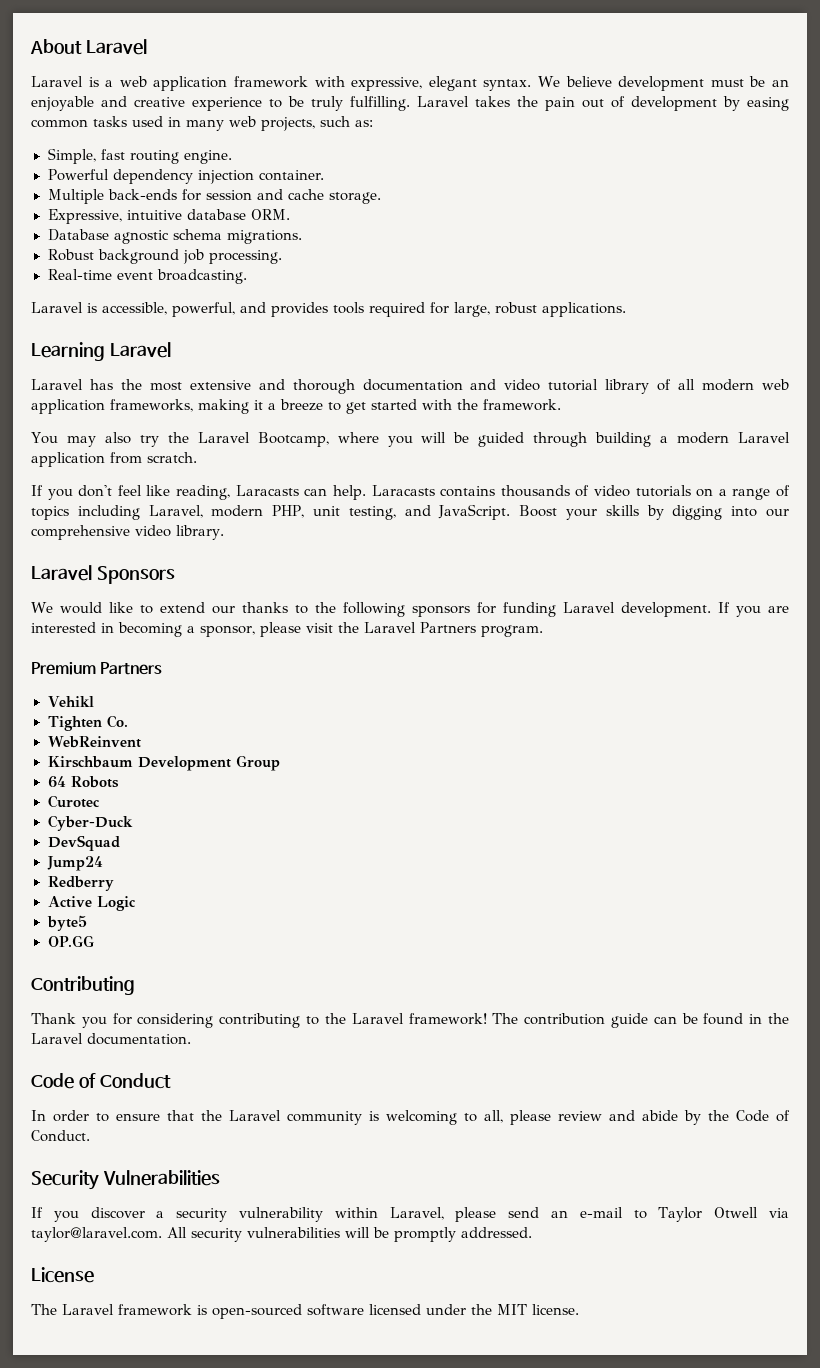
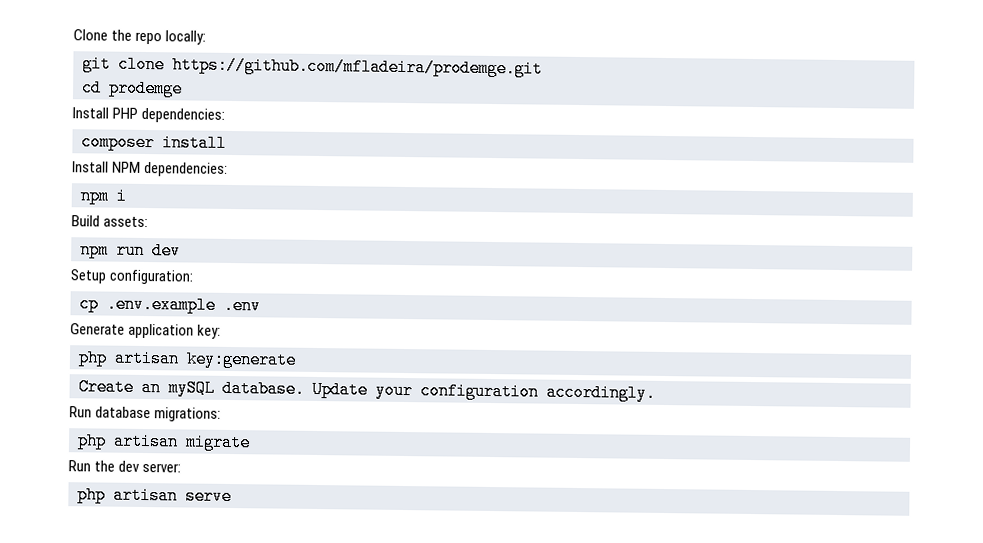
- About Laravel
- Laravel is a web application framework with expressive, elegant syntax. We believe development must be an enjoyable and creative experience to be truly fulfilling. Laravel takes the pain out of development by easing common tasks used in many web projects, such as:
- Simple, fast routing engine.
- Powerful dependency injection container.
- Multiple back-ends for session and cache storage.
- Expressive, intuitive database ORM.
- Database agnostic schema migrations.
- Robust background job processing.
- Real-time event broadcasting.
- Laravel is accessible, powerful, and provides tools required for large, robust applications.
- Learning Laravel
- Laravel has the most extensive and thorough documentation and video tutorial library of all modern web application frameworks, making it a breeze to get started with the framework.
- You may also try the Laravel Bootcamp, where you will be guided through building a modern Laravel application from scratch.
- If you don't feel like reading, Laracasts can help. Laracasts contains thousands of video tutorials on a range of topics including Laravel, modern PHP, unit testing, and JavaScript. Boost your skills by digging into our comprehensive video library.
- Laravel Sponsors
- We would like to extend our thanks to the following sponsors for funding Laravel development. If you are interested in becoming a sponsor, please visit the Laravel Partners program.
- Premium Partners
- Vehikl
- Tighten Co.
- WebReinvent
- Kirschbaum Development Group
- 64 Robots
- Curotec
- Cyber-Duck
- DevSquad
- Jump24
- Redberry
- Active Logic
- byte5
- OP.GG
- Contributing
- Thank you for considering contributing to the Laravel framework! The contribution guide can be found in the Laravel documentation.
- Code of Conduct
- In order to ensure that the Laravel community is welcoming to all, please review and abide by the Code of Conduct.
- Security Vulnerabilities
- If you discover a security vulnerability within Laravel, please send an e-mail to Taylor Otwell via taylor@laravel.com. All security vulnerabilities will be promptly addressed.
- License
- The Laravel framework is open-sourced software licensed under the MIT license.
+ Clone the repo locally:
+ git clone https://github.com/mfladeira/prodemge.git
+ cd prodemge
+ Install PHP dependencies:
+ composer install
+ Install NPM dependencies:
+ npm i
+ Build assets:
+ npm run dev
+ Setup configuration:
+ cp .env.example .env
+ Generate application key:
+ php artisan key:generate
+ Create an mySQL database. Update your configuration accordingly.
+ Run database migrations:
+ php artisan migrate
+ Run the dev server:
+ php artisan serve

